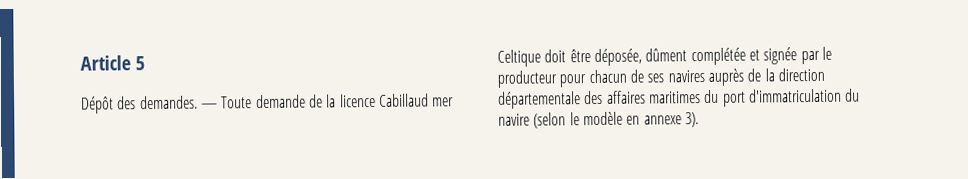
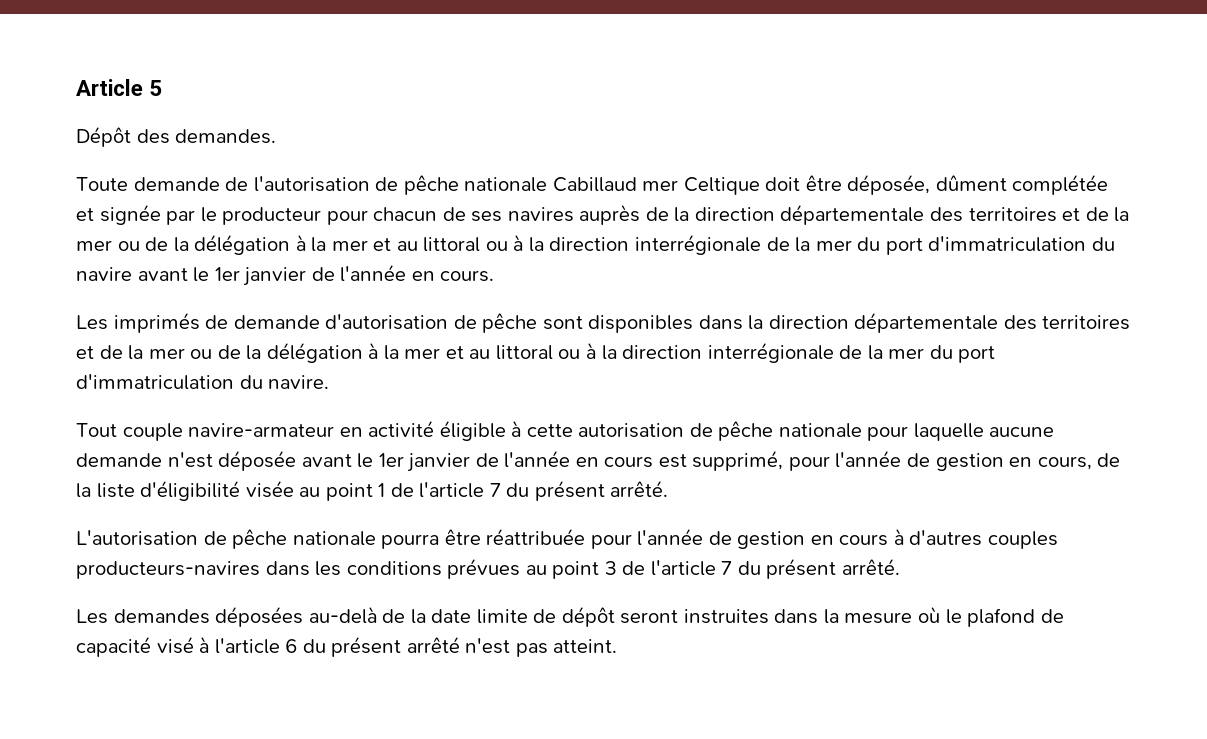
- Dépôt des demandes. ― Toute demande de la licence Cabillaud mer Celtique doit être déposée, dûment complétée et signée par le producteur pour chacun de ses navires auprès de la direction départementale des affaires maritimes du port d'immatriculation du navire (selon le modèle en annexe 3).
+ Dépôt des demandes.
+ Toute demande de l'autorisation de pêche nationale Cabillaud mer Celtique doit être déposée, dûment complétée et signée par le producteur pour chacun de ses navires auprès de la direction départementale des territoires et de la mer ou de la délégation à la mer et au littoral ou à la direction interrégionale de la mer du port d'immatriculation du navire avant le 1er janvier de l'année en cours.
+ Les imprimés de demande d'autorisation de pêche sont disponibles dans la direction départementale des territoires et de la mer ou de la délégation à la mer et au littoral ou à la direction interrégionale de la mer du port d'immatriculation du navire.
+ Tout couple navire-armateur en activité éligible à cette autorisation de pêche nationale pour laquelle aucune demande n'est déposée avant le 1er janvier de l'année en cours est supprimé, pour l'année de gestion en cours, de la liste d'éligibilité visée au point 1 de l'article 7 du présent arrêté.
+ L'autorisation de pêche nationale pourra être réattribuée pour l'année de gestion en cours à d'autres couples producteurs-navires dans les conditions prévues au point 3 de l'article 7 du présent arrêté.
+ Les demandes déposées au-delà de la date limite de dépôt seront instruites dans la mesure où le plafond de capacité visé à l'article 6 du présent arrêté n'est pas atteint.

